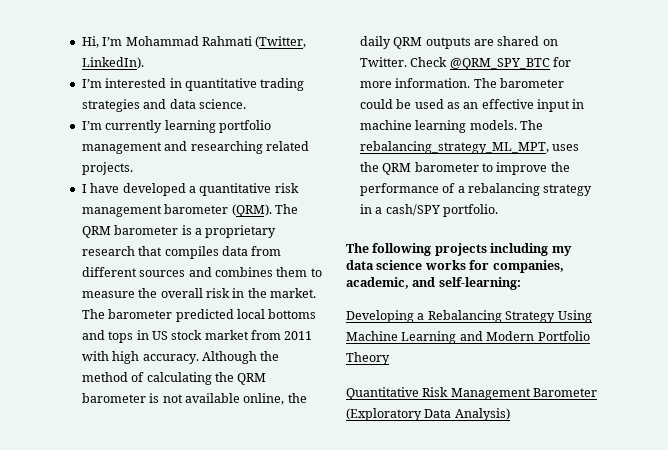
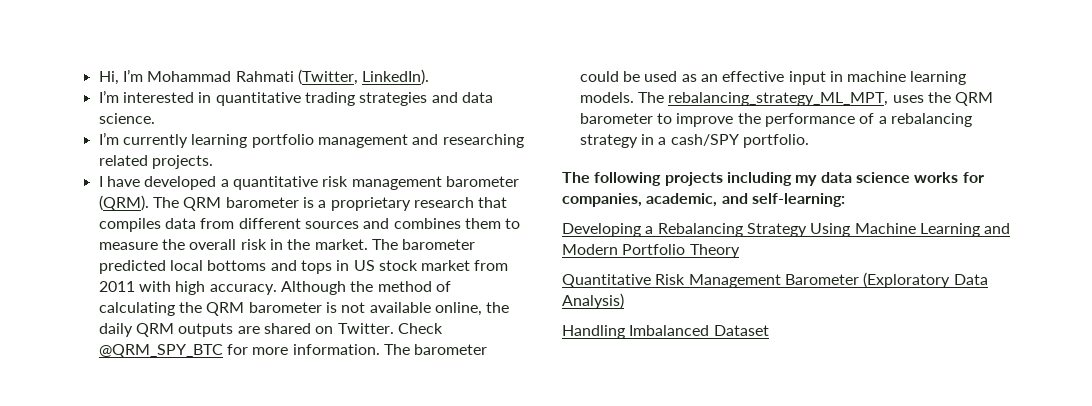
+ Handling Imbalanced Dataset

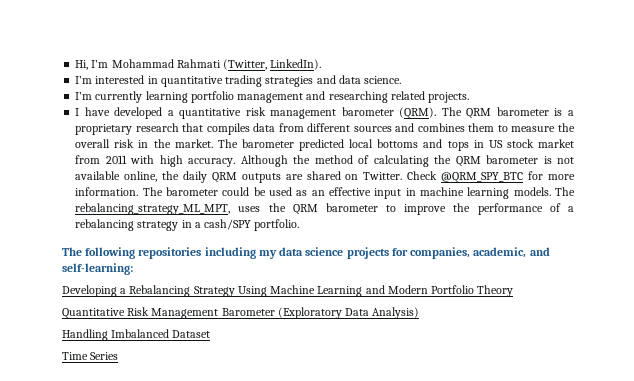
- The following projects including my data science works for companies, academic, and self-learning:
+ The following repositories including my data science projects for companies, academic, and self-learning:
+ Time Series

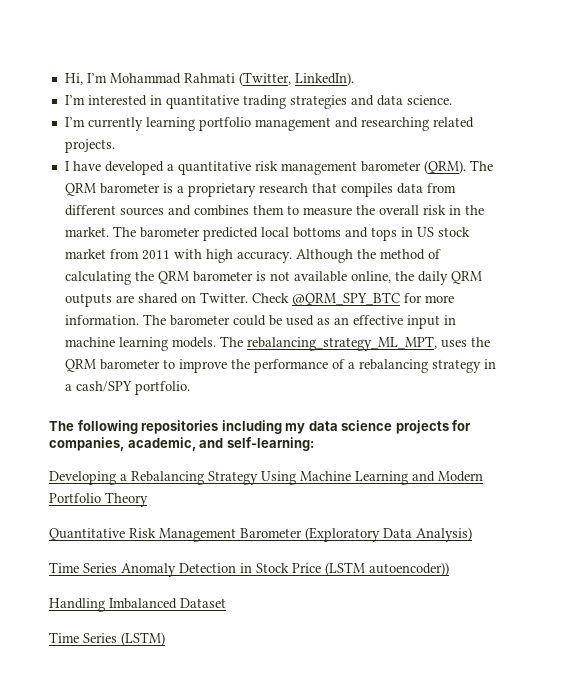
+ Time Series Anomaly Detection in Stock Price (LSTM autoencoder))
- Time Series
+ Time Series (LSTM)

